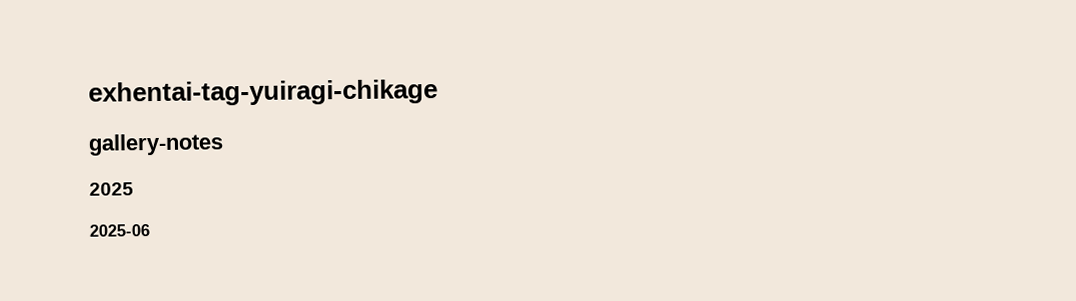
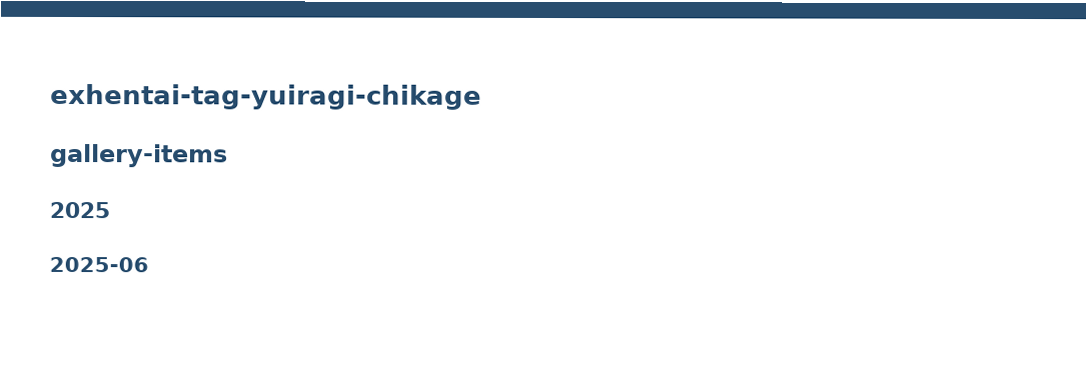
- gallery-notes
+ gallery-items

